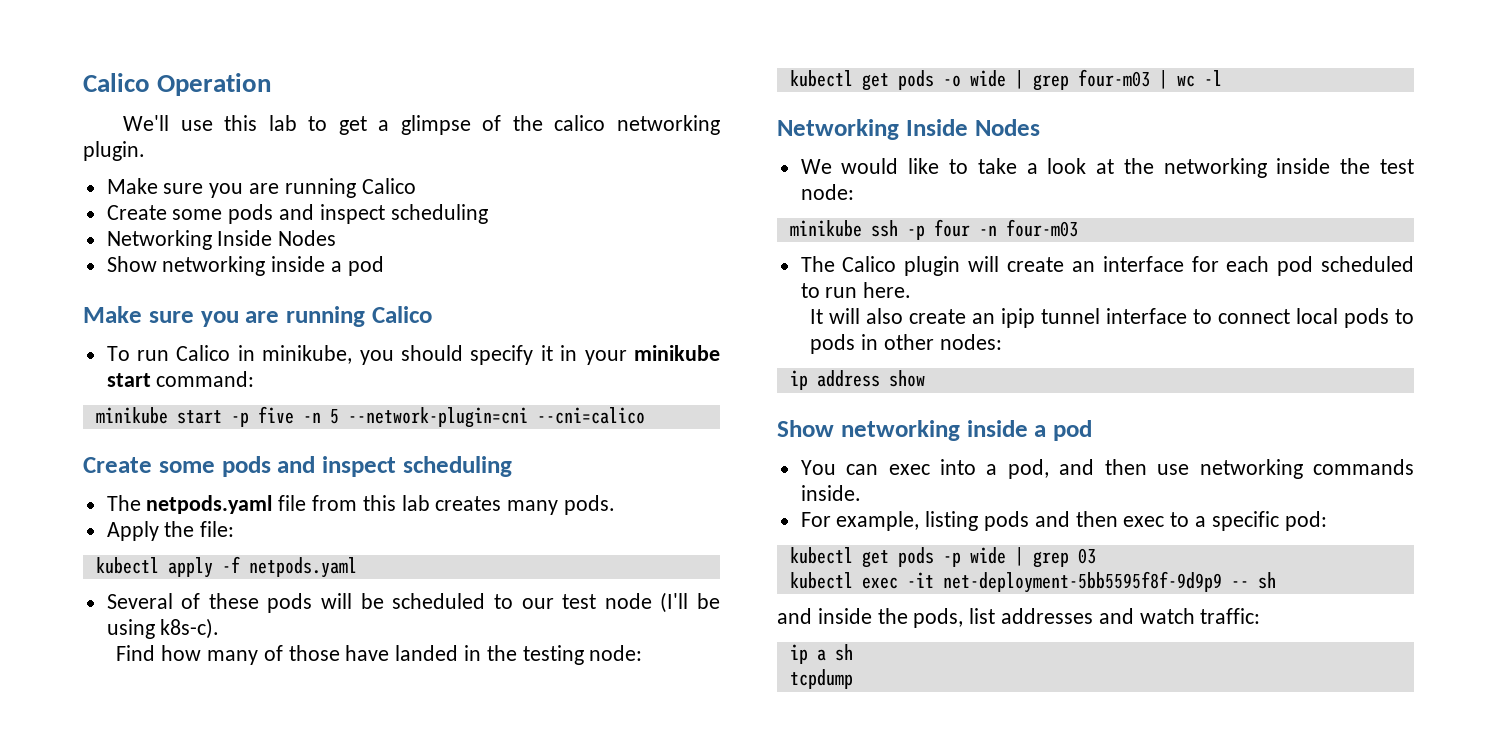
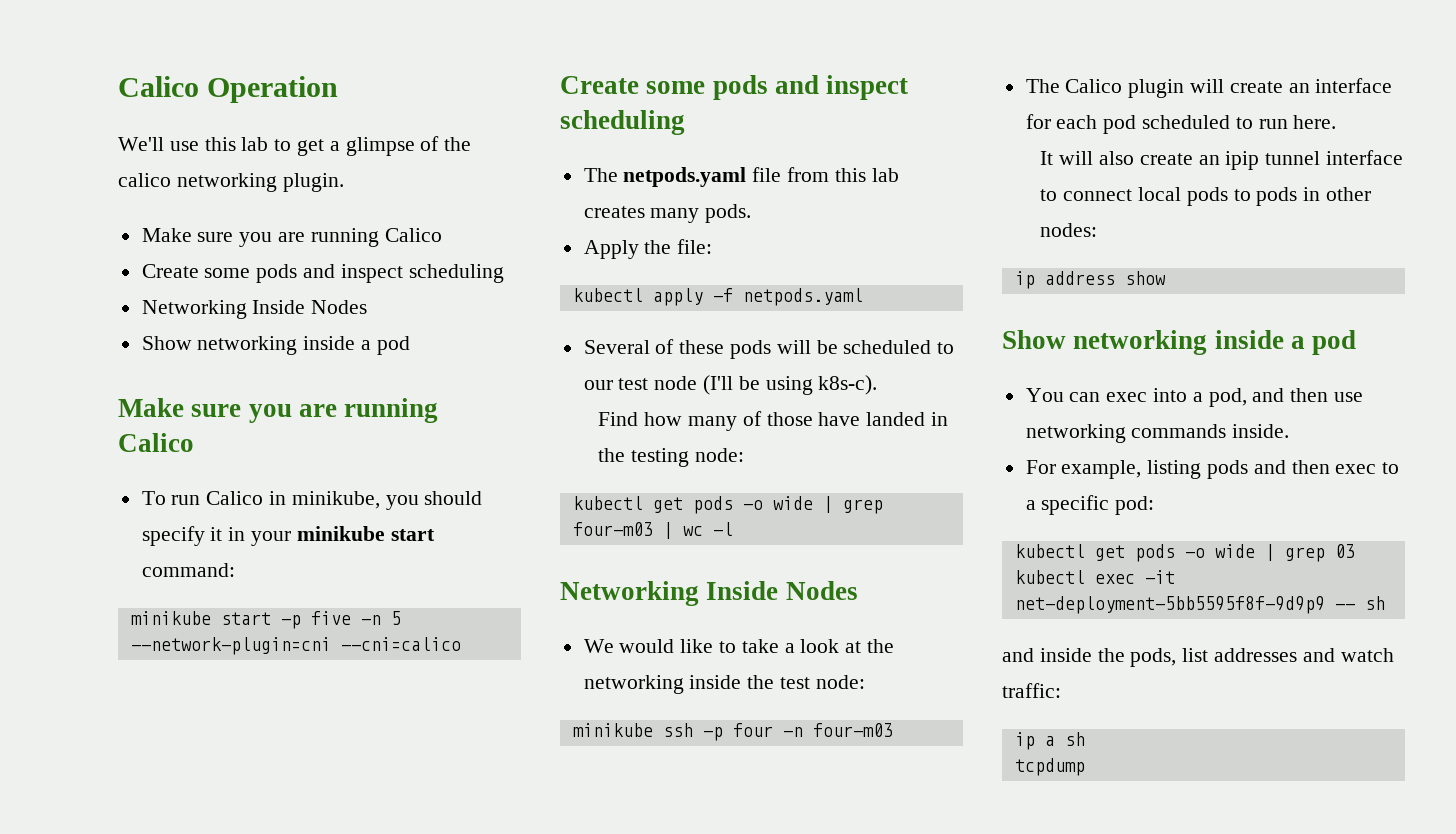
- kubectl get pods -p wide | grep 03
+ kubectl get pods -o wide | grep 03

